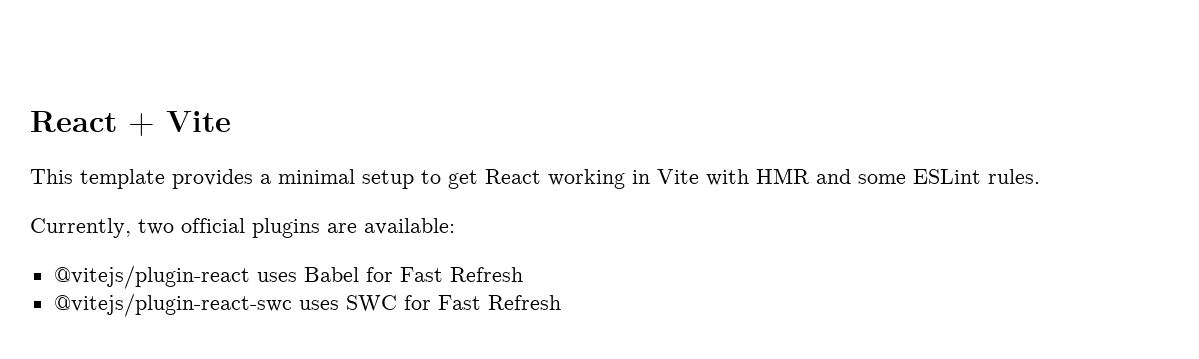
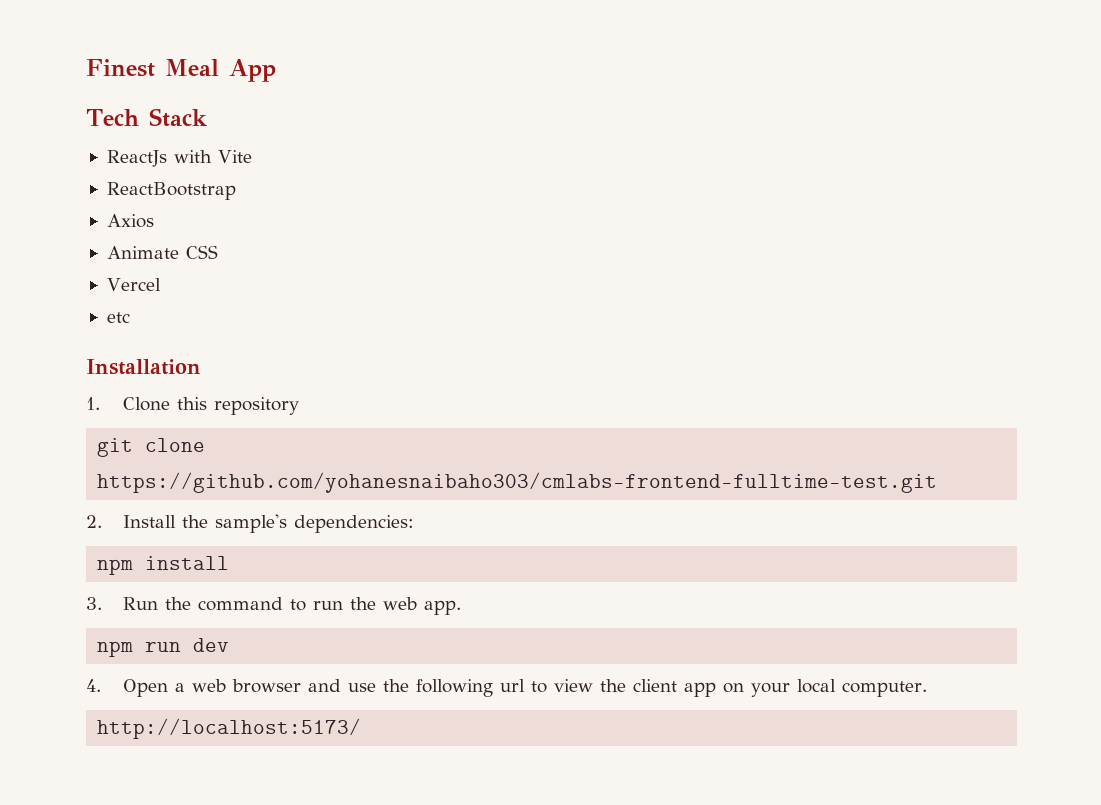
- React + Vite
- This template provides a minimal setup to get React working in Vite with HMR and some ESLint rules.
- Currently, two official plugins are available:
- @vitejs/plugin-react uses Babel for Fast Refresh
- @vitejs/plugin-react-swc uses SWC for Fast Refresh
+ Finest Meal App
+ Tech Stack
+ ReactJs with Vite
+ ReactBootstrap
+ Axios
+ Animate CSS
+ Vercel
+ etc
+ Installation
+ 1. Clone this repository
+ git clone https://github.com/yohanesnaibaho303/cmlabs-frontend-fulltime-test.git
+ 2. Install the sample's dependencies:
+ npm install
+ 3. Run the command to run the web app.
+ npm run dev
+ 4. Open a web browser and use the following url to view the client app on your local computer.
+ http://localhost:5173/

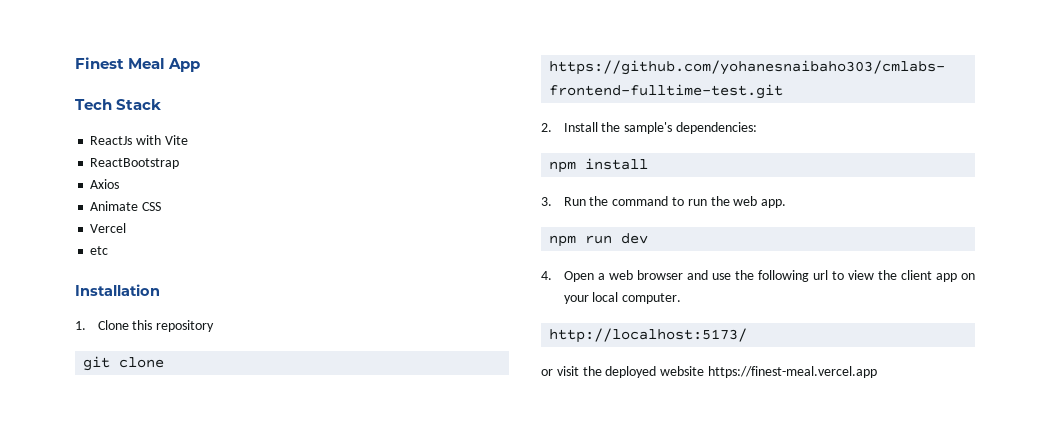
+ or visit the deployed website https://finest-meal.vercel.app

